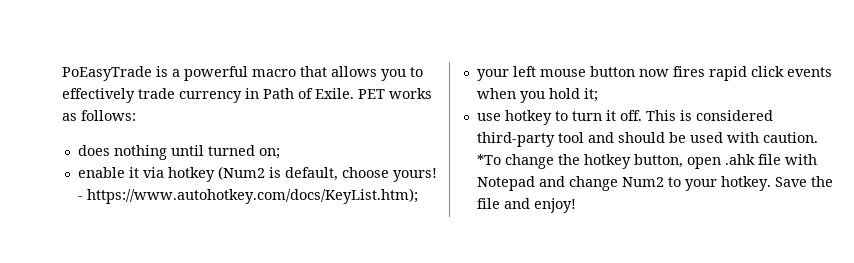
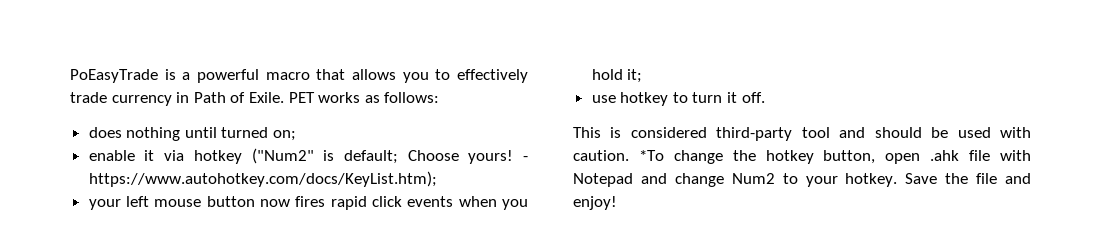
- enable it via hotkey (Num2 is default, choose yours!
+ enable it via hotkey ("Num2" is default; Choose yours!
- use hotkey to turn it off. This is considered third-party tool and should be used with caution.
+ use hotkey to turn it off.
+ This is considered third-party tool and should be used with caution.

